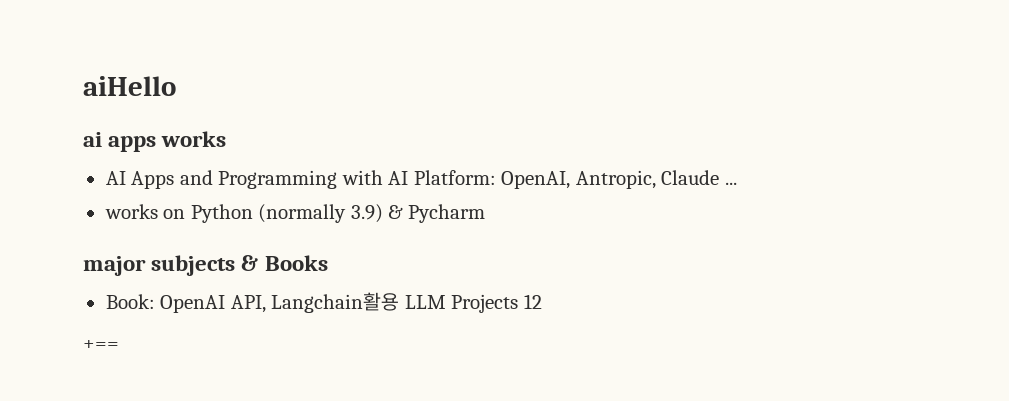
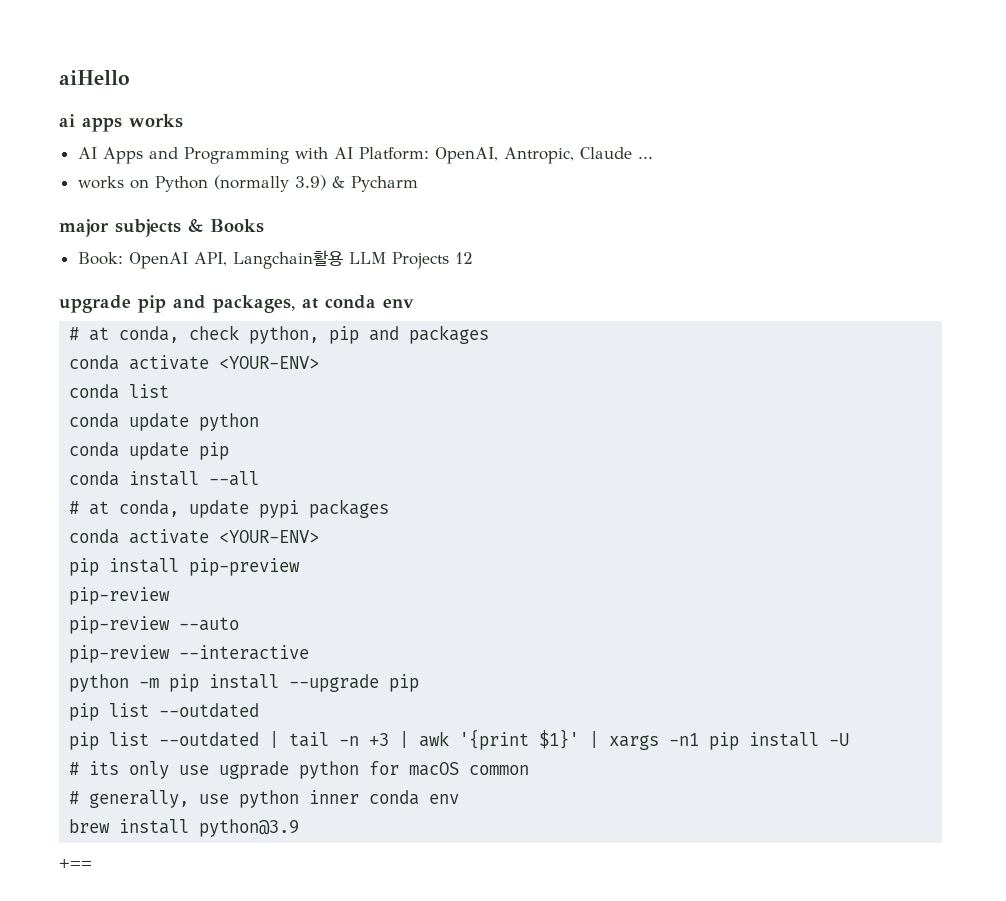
+ upgrade pip and packages, at conda env
+ # at conda, check python, pip and packages
+ conda activate <YOUR-ENV>
+ conda list
+ conda update python
+ conda update pip
+ conda install --all
+ # at conda, update pypi packages
+ conda activate <YOUR-ENV>
+ pip install pip-preview
+ pip-review
+ pip-review --auto
+ pip-review --interactive
+ python -m pip install --upgrade pip
+ pip list --outdated
+ pip list --outdated | tail -n +3 | awk '{print $1}' | xargs -n1 pip install -U
+ # its only use ugprade python for macOS common
+ # generally, use python inner conda env
+ brew install python@3.9

